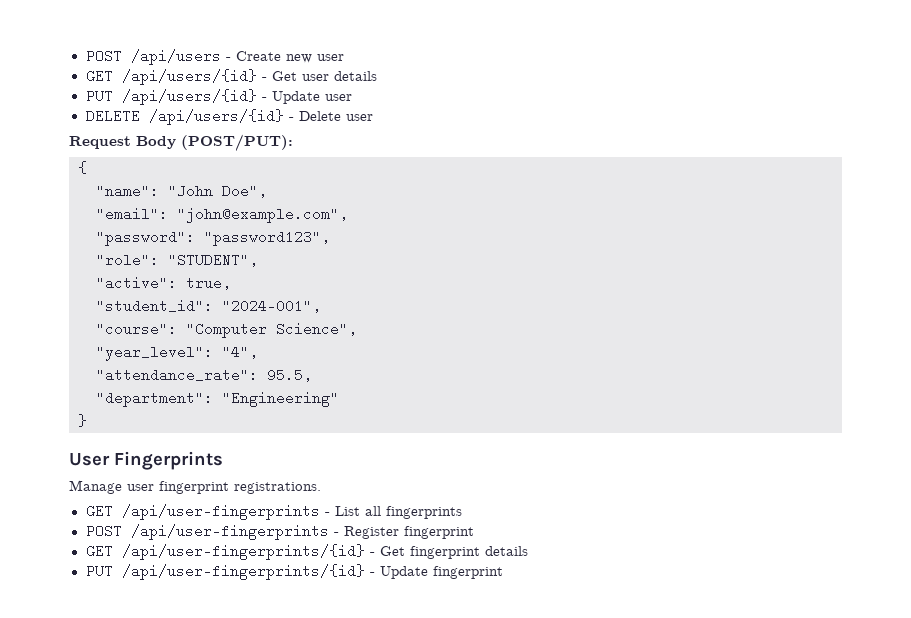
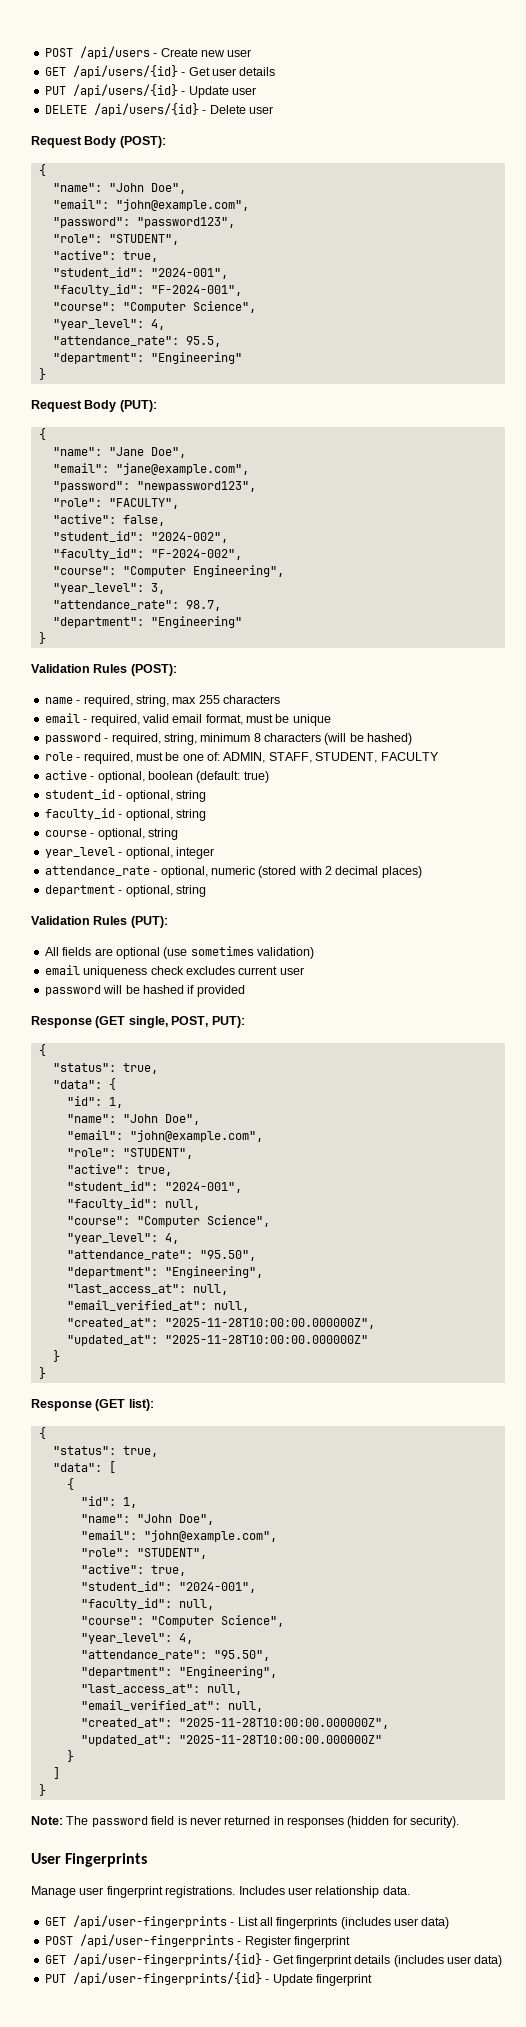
- Request Body (POST/PUT):
+ Request Body (POST):
+ "faculty_id": "F-2024-001",
  "course": "Computer Science",
- "year_level": "4",
+ "year_level": 4,
+ Request Body (PUT):
+ {
+ "name": "Jane Doe",
+ "email": "jane@example.com",
+ "password": "newpassword123",
+ "role": "FACULTY",
+ "active": false,
+ "student_id": "2024-002",
+ "faculty_id": "F-2024-002",
+ "course": "Computer Engineering",
+ "year_level": 3,
+ "attendance_rate": 98.7,
+ "department": "Engineering"
+ }
+ Validation Rules (POST):
+ name - required, string, max 255 characters
+ email - required, valid email format, must be unique
+ password - required, string, minimum 8 characters (will be hashed)
+ role - required, must be one of: ADMIN, STAFF, STUDENT, FACULTY
+ active - optional, boolean (default: true)
+ student_id - optional, string
+ faculty_id - optional, string
+ course - optional, string
+ year_level - optional, integer
+ attendance_rate - optional, numeric (stored with 2 decimal places)
+ department - optional, string
+ Validation Rules (PUT):
+ All fields are optional (use sometimes validation)
+ email uniqueness check excludes current user
+ password will be hashed if provided
+ Response (GET single, POST, PUT):
+ {
+ "status": true,
+ "data": {
+ "id": 1,
+ "name": "John Doe",
+ "email": "john@example.com",
+ "role": "STUDENT",
+ "active": true,
+ "student_id": "2024-001",
+ "faculty_id": null,
+ "course": "Computer Science",
+ "year_level": 4,
+ "attendance_rate": "95.50",
+ "department": "Engineering",
+ "last_access_at": null,
+ "email_verified_at": null,
+ "created_at": "2025-11-28T10:00:00.000000Z",
+ "updated_at": "2025-11-28T10:00:00.000000Z"
+ }
+ }
+ Response (GET list):
+ {
+ "status": true,
+ "data": [
+ {
+ "id": 1,
+ "name": "John Doe",
+ "email": "john@example.com",
+ "role": "STUDENT",
+ "active": true,
+ "student_id": "2024-001",
+ "faculty_id": null,
+ "course": "Computer Science",
+ "year_level": 4,
+ "attendance_rate": "95.50",
+ "department": "Engineering",
+ "last_access_at": null,
+ "email_verified_at": null,
+ "created_at": "2025-11-28T10:00:00.000000Z",
+ "updated_at": "2025-11-28T10:00:00.000000Z"
+ }
+ ]
+ }
+ Note: The password field is never returned in responses (hidden for security).
+ Includes user relationship data.
- GET /api/user-fingerprints - List all fingerprints
+ GET /api/user-fingerprints - List all fingerprints (includes user data)
- GET /api/user-fingerprints/{id} - Get fingerprint details
+ GET /api/user-fingerprints/{id} - Get fingerprint details (includes user data)

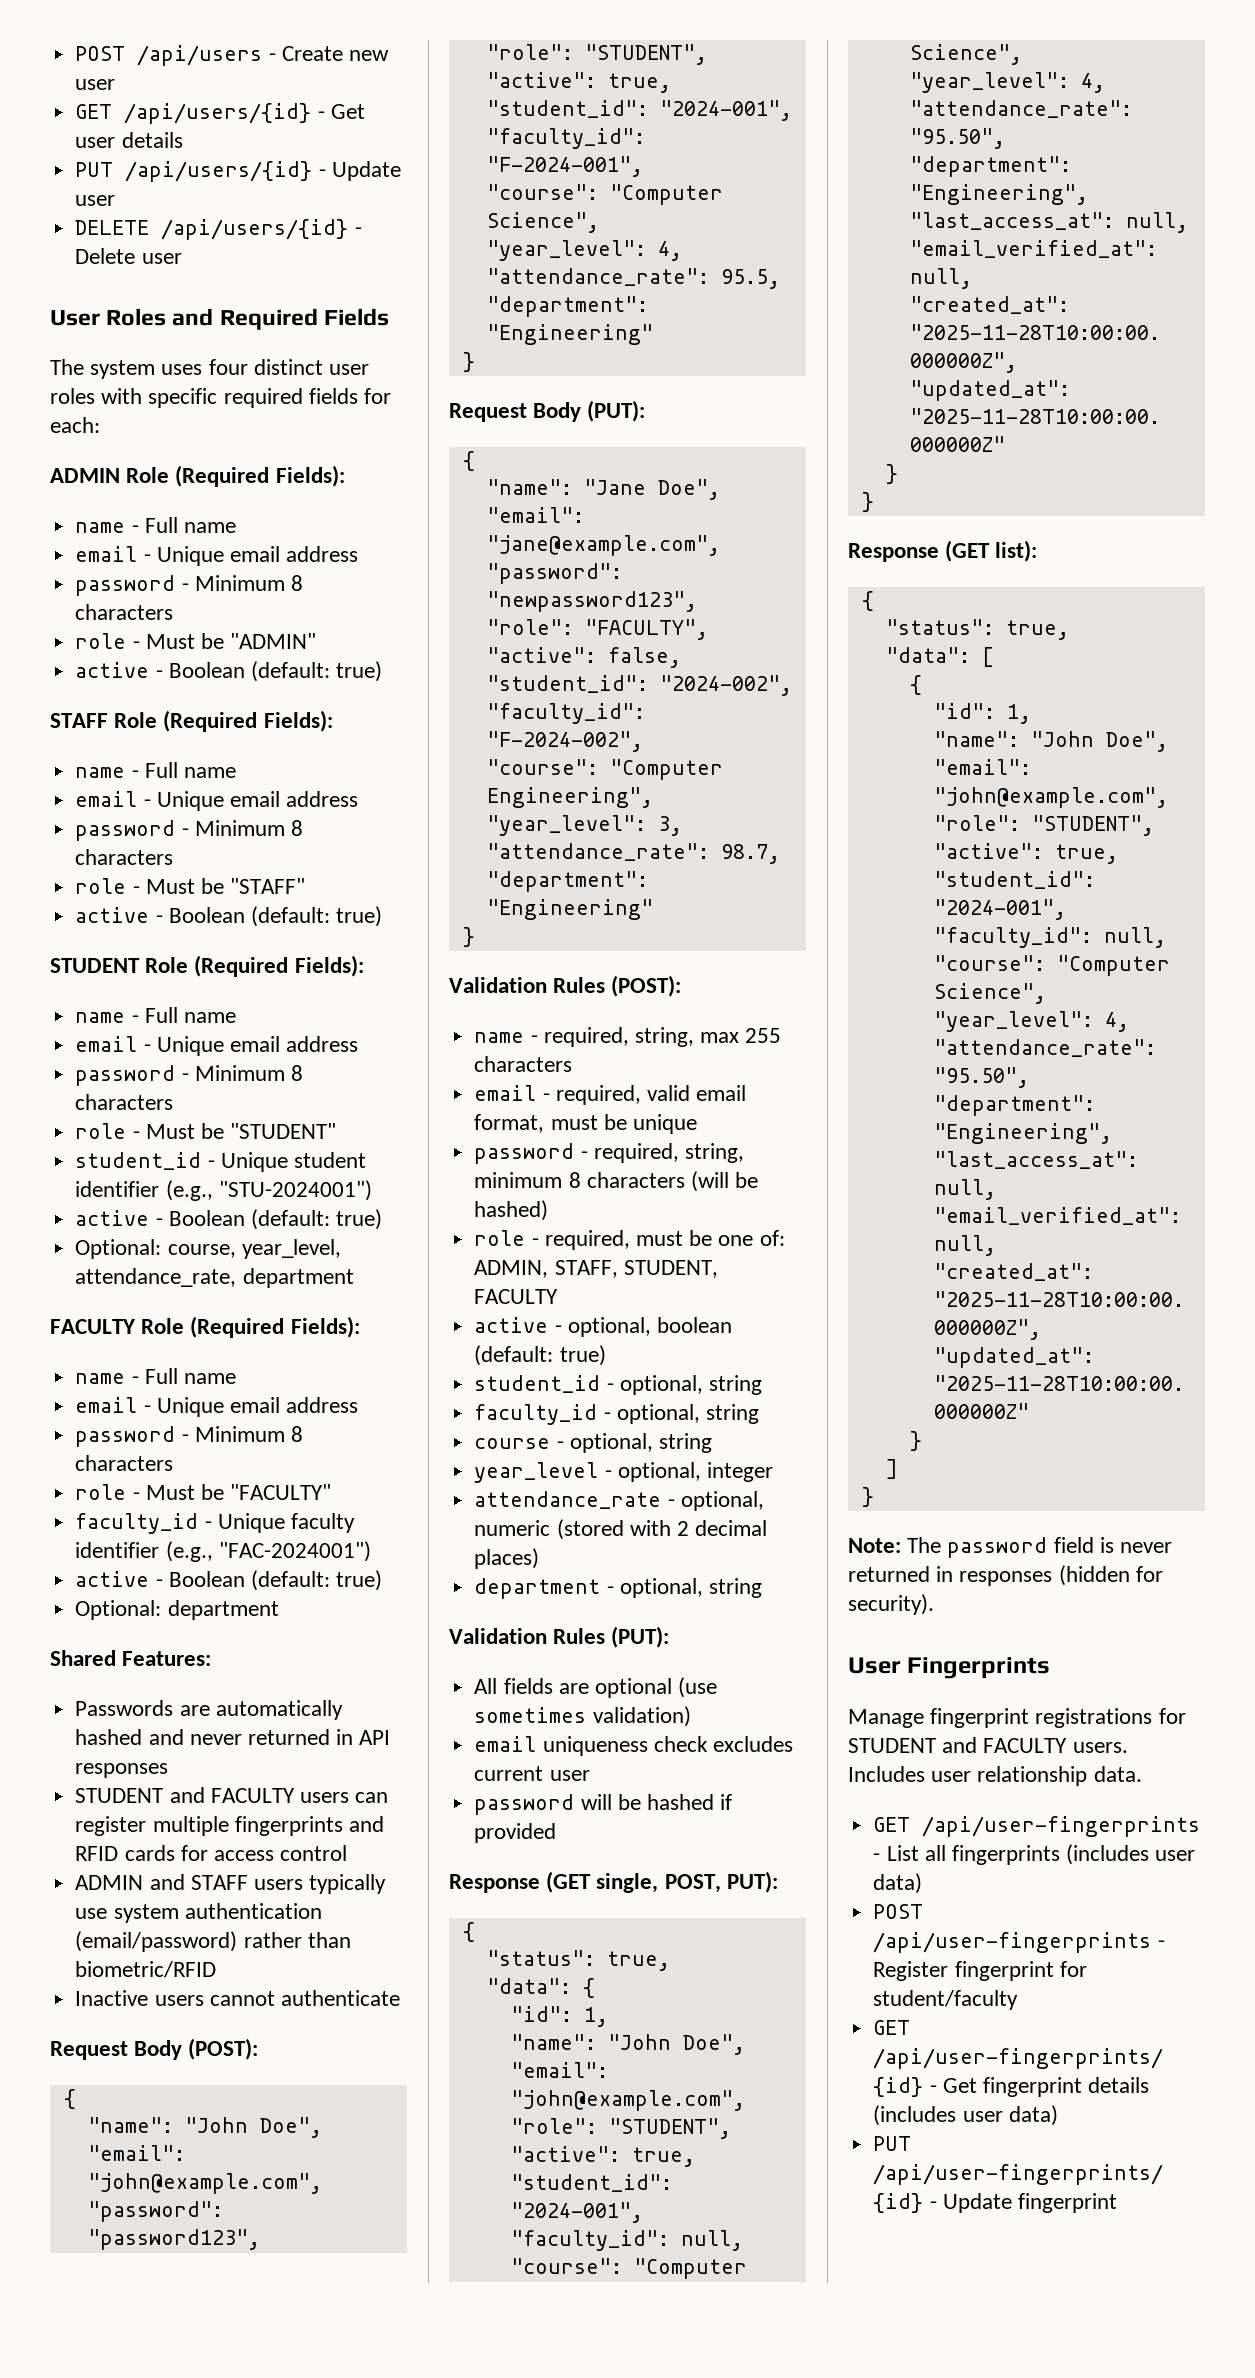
+ User Roles and Required Fields
+ The system uses four distinct user roles with specific required fields for each:
+ ADMIN Role (Required Fields):
+ name - Full name
+ email - Unique email address
+ password - Minimum 8 characters
+ role - Must be "ADMIN"
+ active - Boolean (default: true)
+ STAFF Role (Required Fields):
+ name - Full name
+ email - Unique email address
+ password - Minimum 8 characters
+ role - Must be "STAFF"
+ active - Boolean (default: true)
+ STUDENT Role (Required Fields):
+ name - Full name
+ email - Unique email address
+ password - Minimum 8 characters
+ role - Must be "STUDENT"
+ student_id - Unique student identifier (e.g., "STU-2024001")
+ active - Boolean (default: true)
+ Optional: course, year_level, attendance_rate, department
+ FACULTY Role (Required Fields):
+ name - Full name
+ email - Unique email address
+ password - Minimum 8 characters
+ role - Must be "FACULTY"
+ faculty_id - Unique faculty identifier (e.g., "FAC-2024001")
+ active - Boolean (default: true)
+ Optional: department
+ Shared Features:
+ Passwords are automatically hashed and never returned in API responses
+ STUDENT and FACULTY users can register multiple fingerprints and RFID cards for access control
+ ADMIN and STAFF users typically use system authentication (email/password) rather than biometric/RFID
+ Inactive users cannot authenticate
- Manage user fingerprint registrations.
+ Manage fingerprint registrations for STUDENT and FACULTY users.
- POST /api/user-fingerprints - Register fingerprint
+ POST /api/user-fingerprints - Register fingerprint for student/faculty

